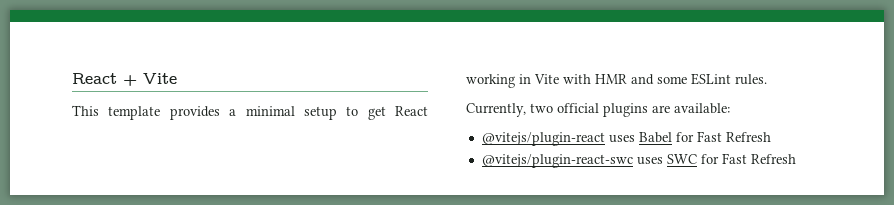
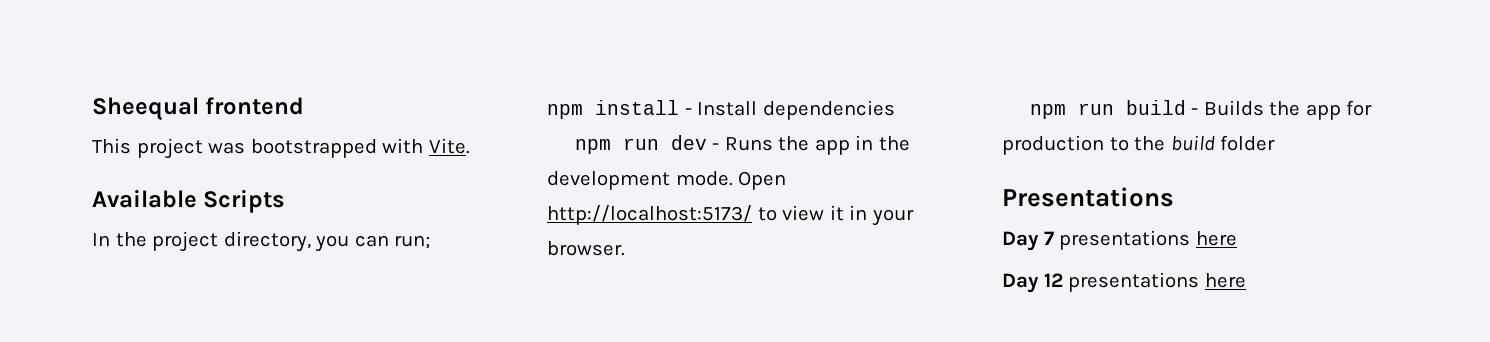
- React + Vite
- This template provides a minimal setup to get React working in Vite with HMR and some ESLint rules.
- Currently, two official plugins are available:
- @vitejs/plugin-react uses Babel for Fast Refresh
- @vitejs/plugin-react-swc uses SWC for Fast Refresh
+ Sheequal frontend
+ This project was bootstrapped with Vite.
+ Available Scripts
+ In the project directory, you can run;
+ npm install - Install dependencies
+ npm run dev - Runs the app in the development mode. Open http://localhost:5173/ to view it in your browser.
+ npm run build - Builds the app for production to the build folder
+ Presentations
+ Day 7 presentations here
+ Day 12 presentations here

